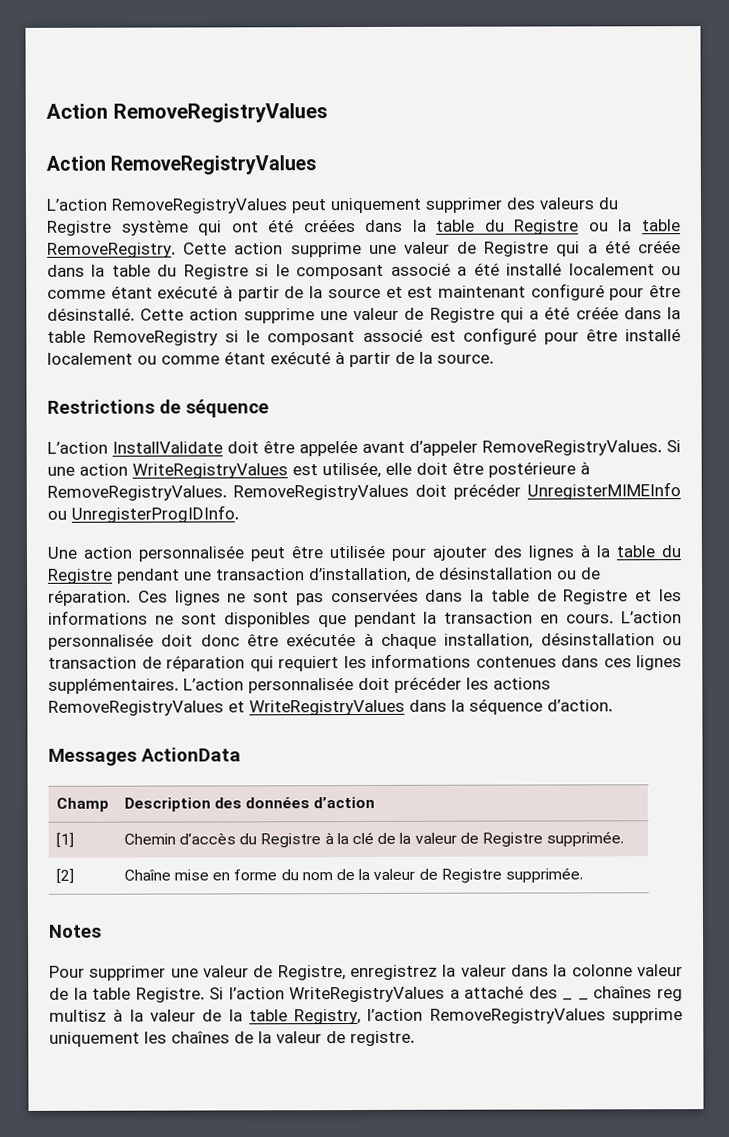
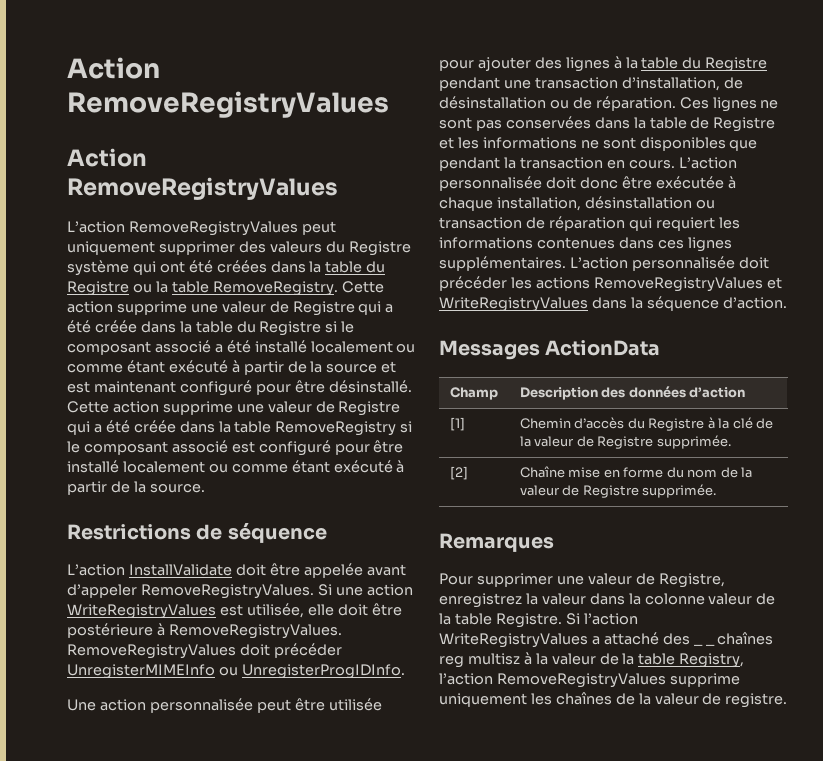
- Notes
+ Remarques

